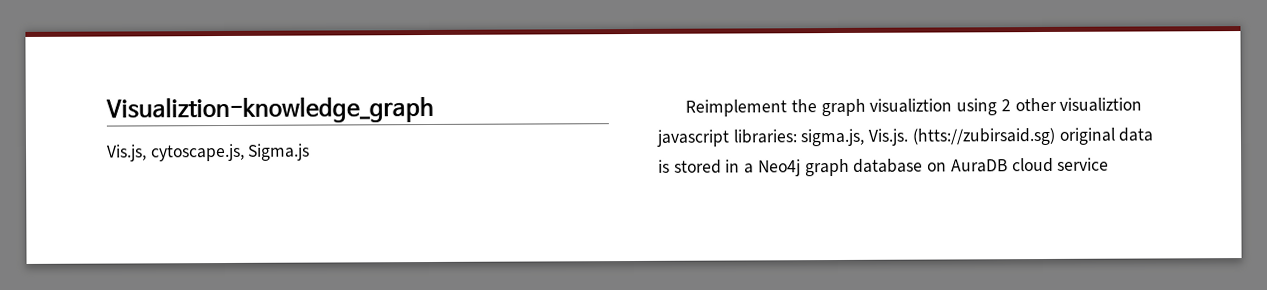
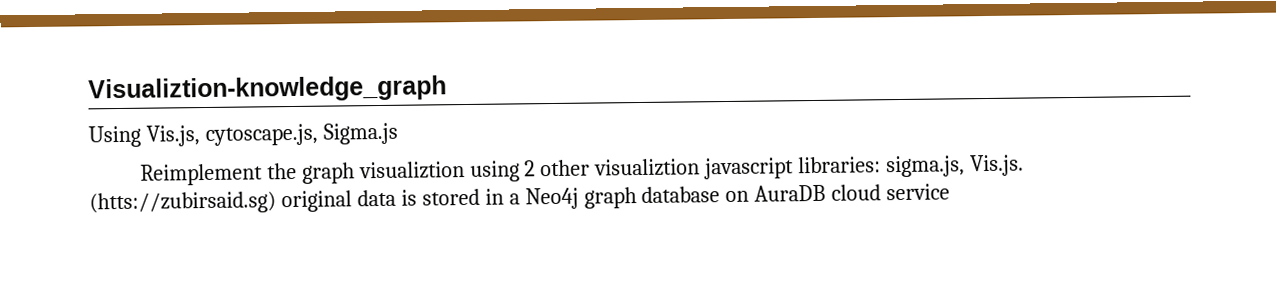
- Vis.js, cytoscape.js, Sigma.js
+ Using Vis.js, cytoscape.js, Sigma.js

